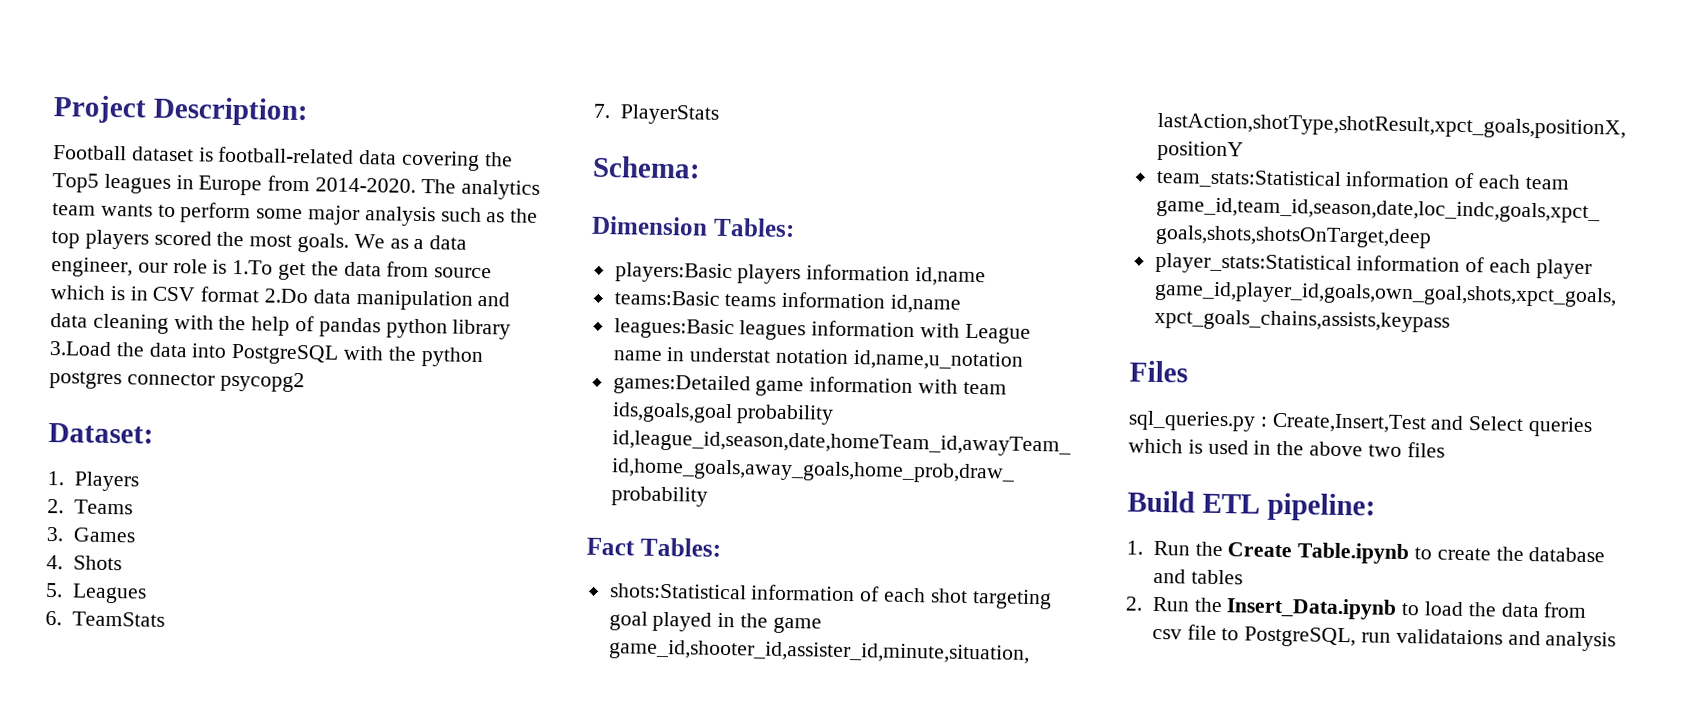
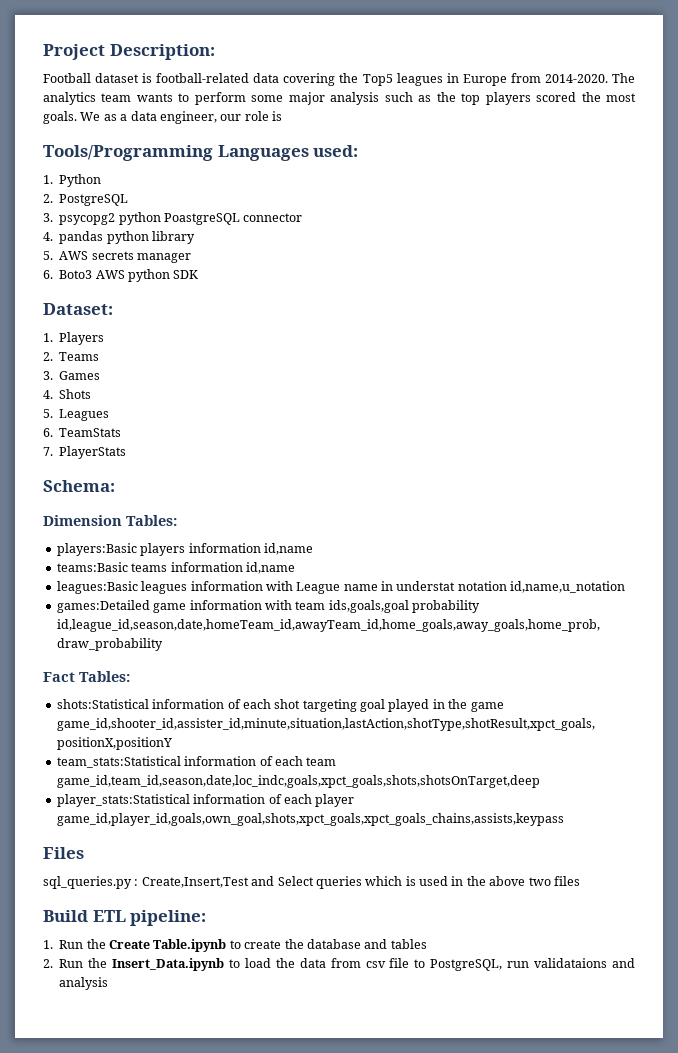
- We as a data engineer, our role is 1.To get the data from source which is in CSV format 2.Do data manipulation and data cleaning with the help of pandas python library 3.Load the data into PostgreSQL with the python postgres connector psycopg2
+ We as a data engineer, our role is
+ Tools/Programming Languages used:
+ 1. Python
+ 2. PostgreSQL
+ 3. psycopg2 python PoastgreSQL connector
+ 4. pandas python library
+ 5. AWS secrets manager
+ 6. Boto3 AWS python SDK

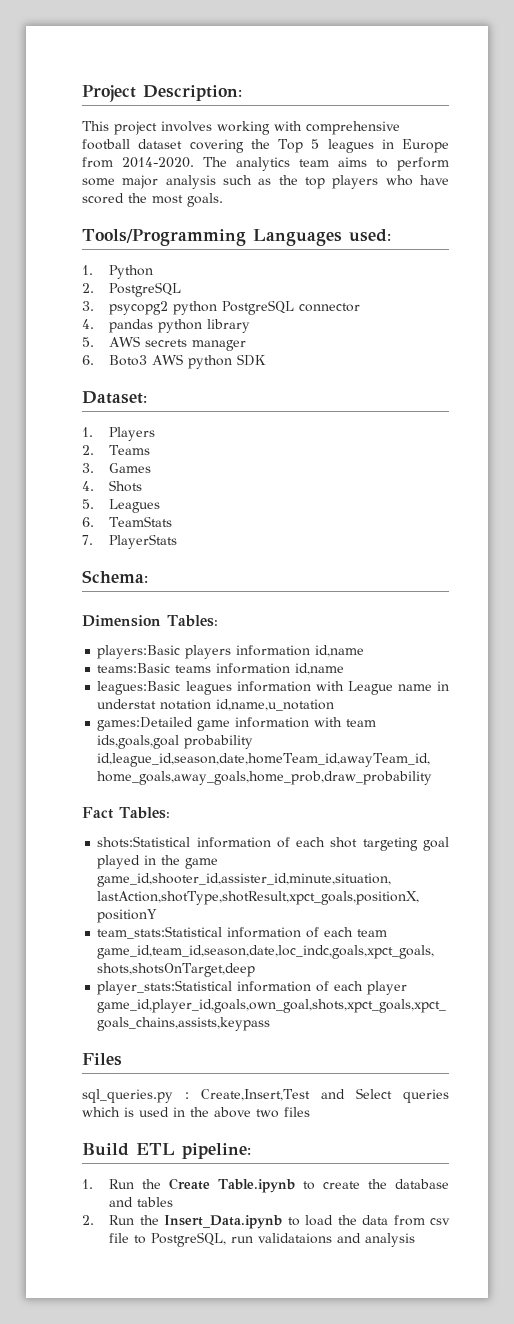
- Football dataset is football-related data covering the Top5 leagues in Europe from 2014-2020.
+ This project involves working with comprehensive football dataset covering the Top 5 leagues in Europe from 2014-2020.
- The analytics team wants to perform some major analysis such as the top players scored the most goals. We as a data engineer, our role is
+ The analytics team aims to perform some major analysis such as the top players who have scored the most goals.
- 3. psycopg2 python PoastgreSQL connector
+ 3. psycopg2 python PostgreSQL connector

